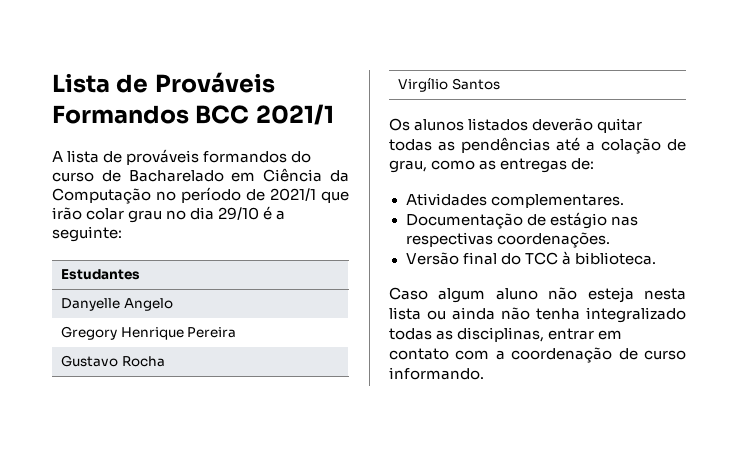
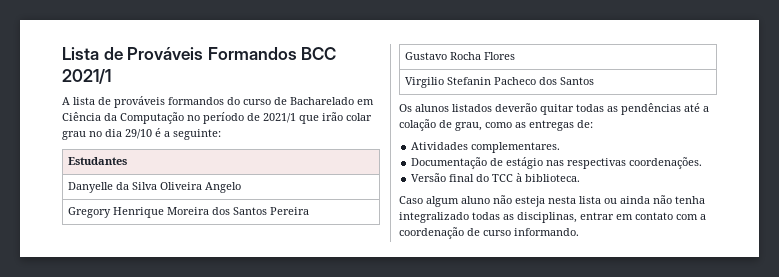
- Danyelle Angelo
+ Danyelle da Silva Oliveira Angelo
- Gregory Henrique Pereira
+ Gregory Henrique Moreira dos Santos Pereira
- Gustavo Rocha
- Virgílio Santos
+ Gustavo Rocha Flores
+ Virgilio Stefanin Pacheco dos Santos

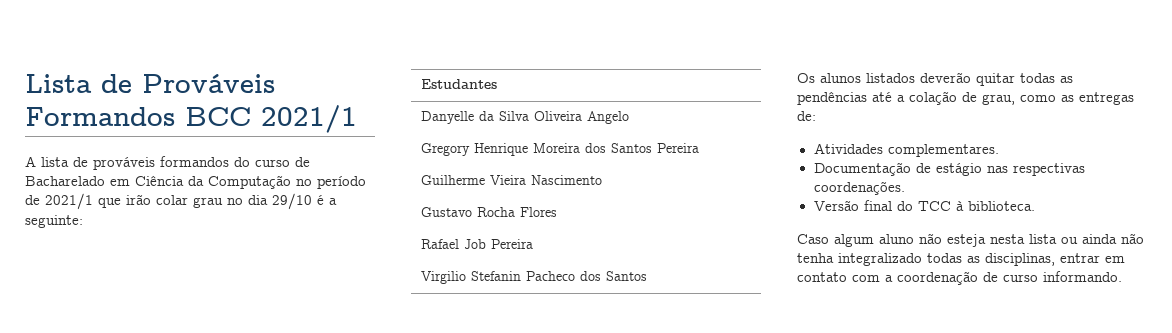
+ Guilherme Vieira Nascimento
+ Rafael Job Pereira

